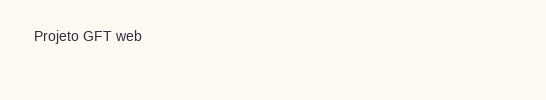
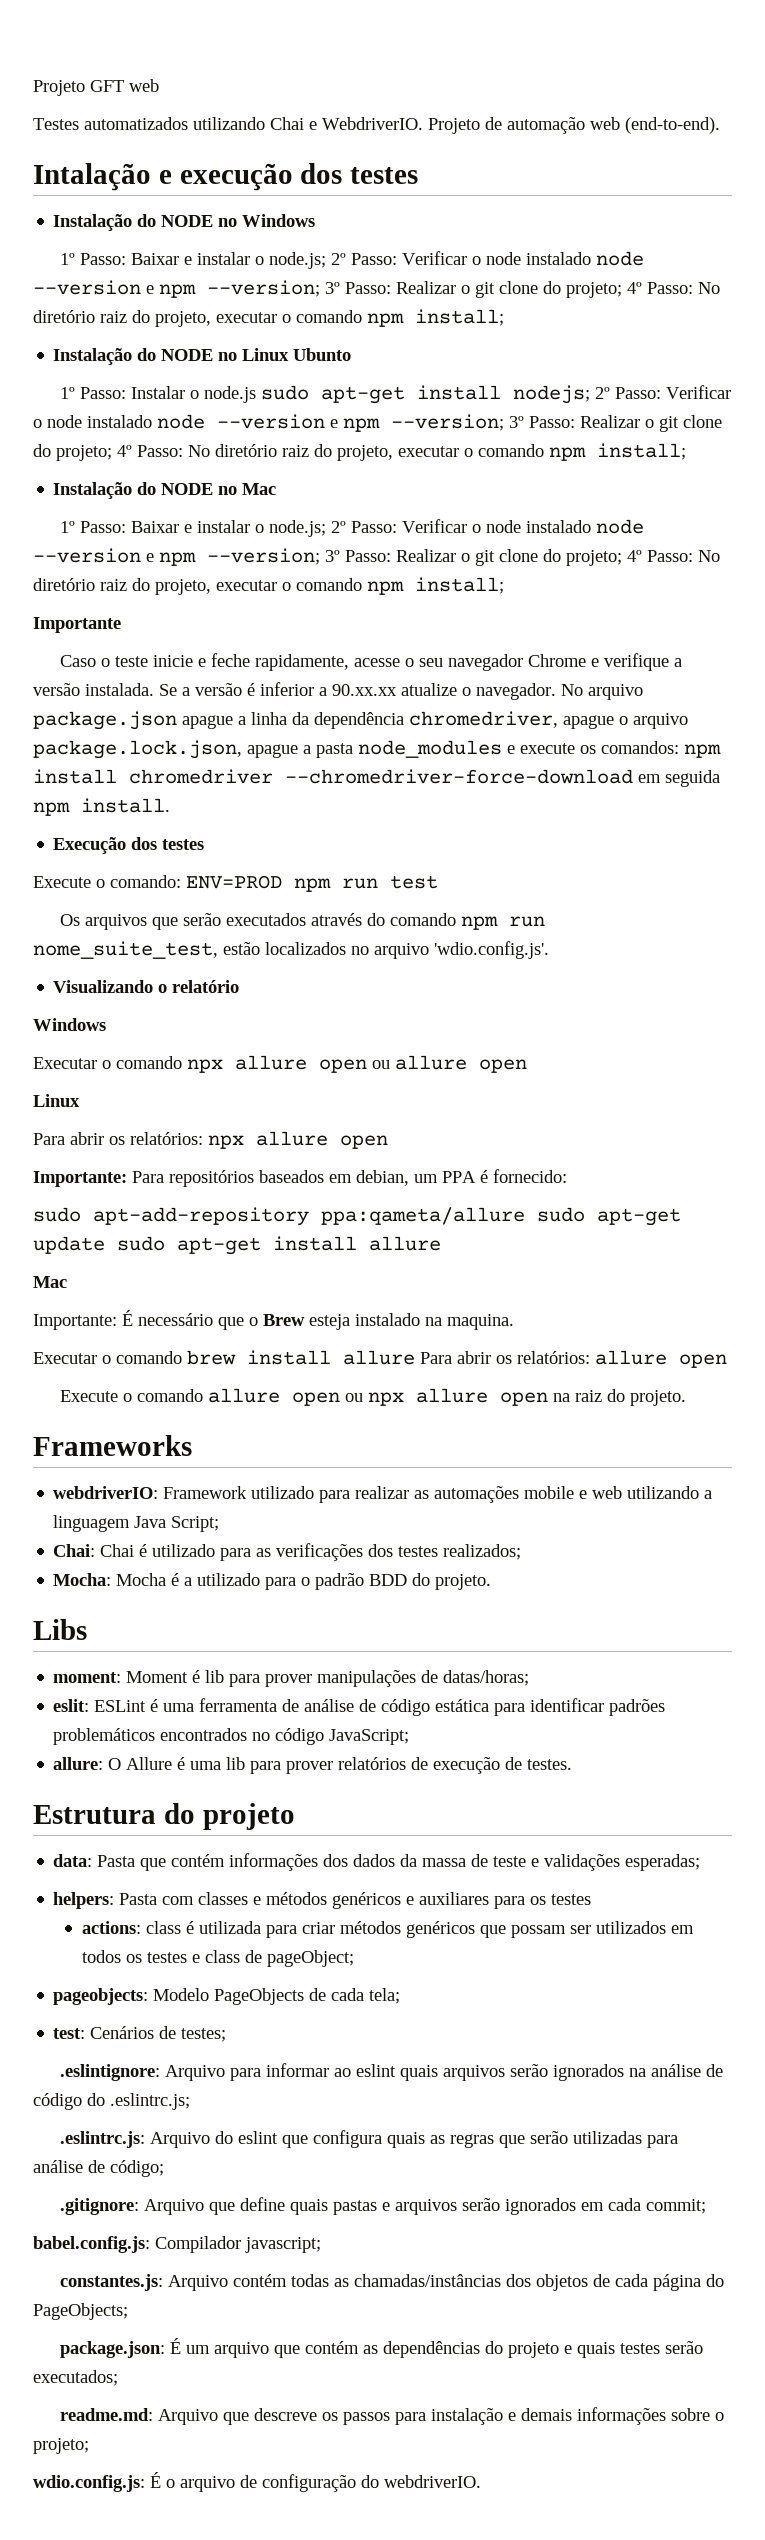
+ Testes automatizados utilizando Chai e WebdriverIO. Projeto de automação web (end-to-end).
+ Intalação e execução dos testes
+ Instalação do NODE no Windows
+ 1º Passo: Baixar e instalar o node.js; 2º Passo: Verificar o node instalado node --version e npm --version; 3º Passo: Realizar o git clone do projeto; 4º Passo: No diretório raiz do projeto, executar o comando npm install;
+ Instalação do NODE no Linux Ubunto
+ 1º Passo: Instalar o node.js sudo apt-get install nodejs; 2º Passo: Verificar o node instalado node --version e npm --version; 3º Passo: Realizar o git clone do projeto; 4º Passo: No diretório raiz do projeto, executar o comando npm install;
+ Instalação do NODE no Mac
+ 1º Passo: Baixar e instalar o node.js; 2º Passo: Verificar o node instalado node --version e npm --version; 3º Passo: Realizar o git clone do projeto; 4º Passo: No diretório raiz do projeto, executar o comando npm install;
+ Importante
+ Caso o teste inicie e feche rapidamente, acesse o seu navegador Chrome e verifique a versão instalada. Se a versão é inferior a 90.xx.xx atualize o navegador. No arquivo package.json apague a linha da dependência chromedriver, apague o arquivo package.lock.json, apague a pasta node_modules e execute os comandos: npm install chromedriver --chromedriver-force-download em seguida npm install.
+ Execução dos testes
+ Execute o comando: ENV=PROD npm run test
+ Os arquivos que serão executados através do comando npm run nome_suite_test, estão localizados no arquivo 'wdio.config.js'.
+ Visualizando o relatório
+ Windows
+ Executar o comando npx allure open ou allure open
+ Linux
+ Para abrir os relatórios: npx allure open
+ Importante: Para repositórios baseados em debian, um PPA é fornecido:
+ sudo apt-add-repository ppa:qameta/allure sudo apt-get update sudo apt-get install allure
+ Mac
+ Importante: É necessário que o Brew esteja instalado na maquina.
+ Executar o comando brew install allure Para abrir os relatórios: allure open
+ Execute o comando allure open ou npx allure open na raiz do projeto.
+ Frameworks
+ webdriverIO: Framework utilizado para realizar as automações mobile e web utilizando a linguagem Java Script;
+ Chai: Chai é utilizado para as verificações dos testes realizados;
+ Mocha: Mocha é a utilizado para o padrão BDD do projeto.
+ Libs
+ moment: Moment é lib para prover manipulações de datas/horas;
+ eslit: ESLint é uma ferramenta de análise de código estática para identificar padrões problemáticos encontrados no código JavaScript;
+ allure: O Allure é uma lib para prover relatórios de execução de testes.
+ Estrutura do projeto
+ data: Pasta que contém informações dos dados da massa de teste e validações esperadas;
+ helpers: Pasta com classes e métodos genéricos e auxiliares para os testes
+ actions: class é utilizada para criar métodos genéricos que possam ser utilizados em todos os testes e class de pageObject;
+ pageobjects: Modelo PageObjects de cada tela;
+ test: Cenários de testes;
+ .eslintignore: Arquivo para informar ao eslint quais arquivos serão ignorados na análise de código do .eslintrc.js;
+ .eslintrc.js: Arquivo do eslint que configura quais as regras que serão utilizadas para análise de código;
+ .gitignore: Arquivo que define quais pastas e arquivos serão ignorados em cada commit;
+ babel.config.js: Compilador javascript;
+ constantes.js: Arquivo contém todas as chamadas/instâncias dos objetos de cada página do PageObjects;
+ package.json: É um arquivo que contém as dependências do projeto e quais testes serão executados;
+ readme.md: Arquivo que descreve os passos para instalação e demais informações sobre o projeto;
+ wdio.config.js: É o arquivo de configuração do webdriverIO.

